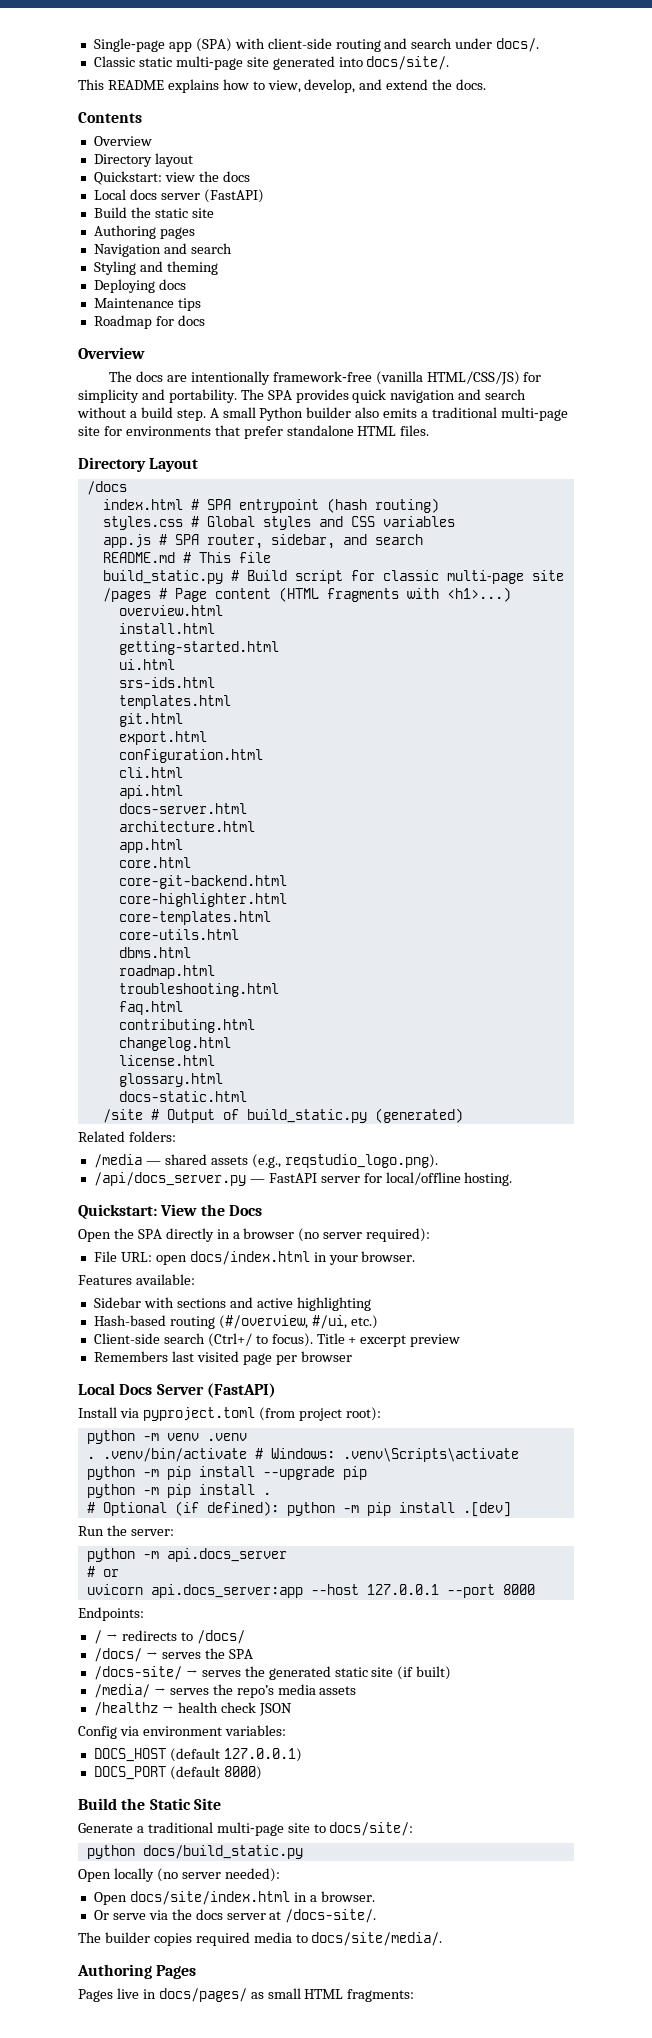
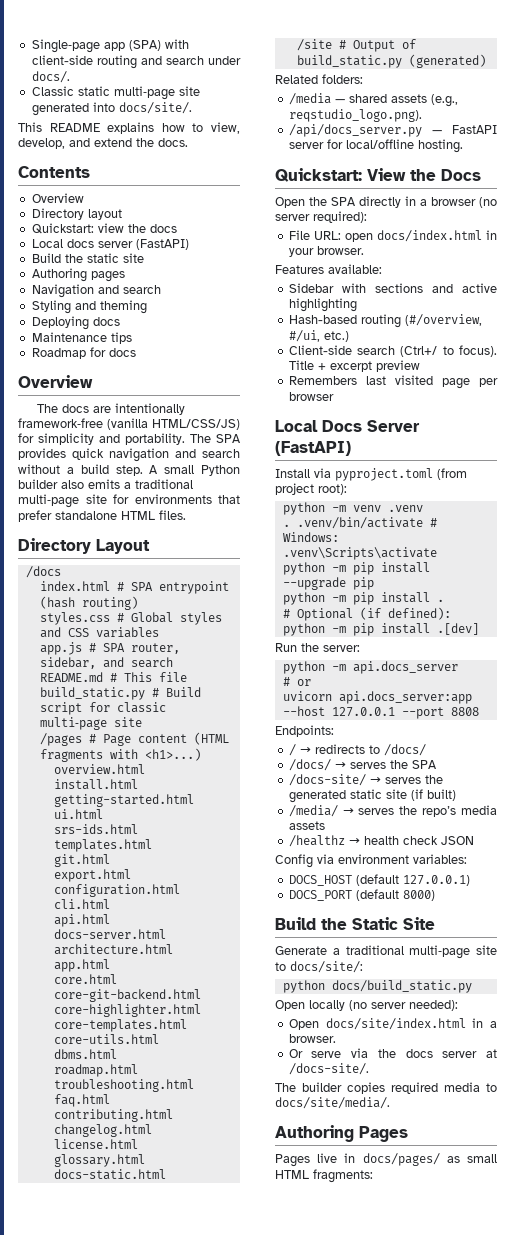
- uvicorn api.docs_server:app --host 127.0.0.1 --port 8000
+ uvicorn api.docs_server:app --host 127.0.0.1 --port 8808

